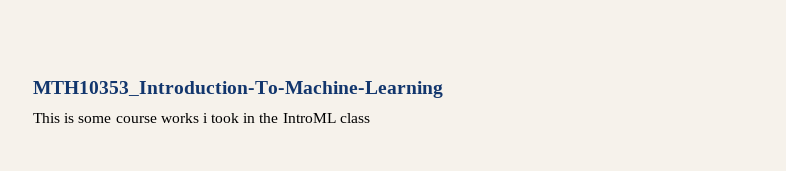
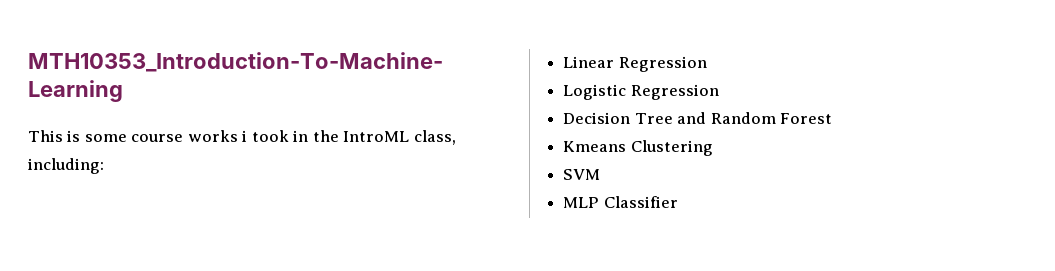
- This is some course works i took in the IntroML class
+ This is some course works i took in the IntroML class, including:
+ Linear Regression
+ Logistic Regression
+ Decision Tree and Random Forest
+ Kmeans Clustering
+ SVM
+ MLP Classifier

